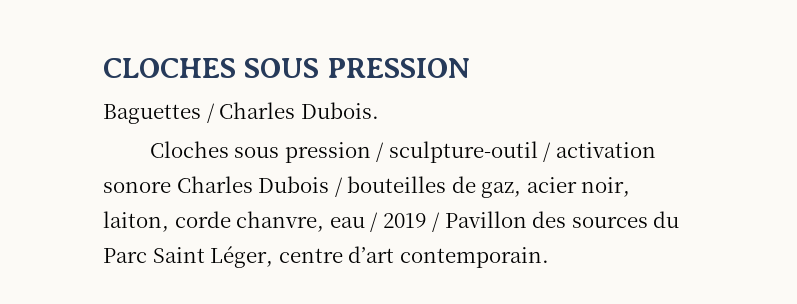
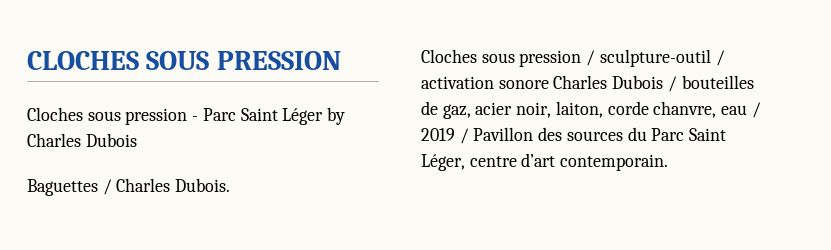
+ Cloches sous pression - Parc Saint Léger by Charles Dubois

